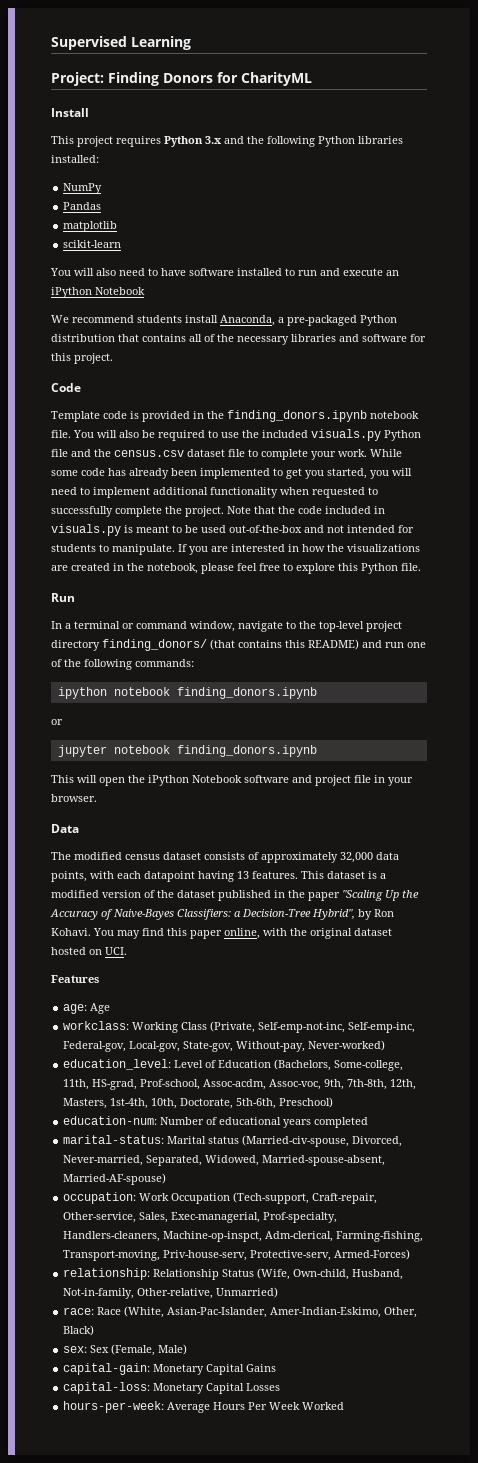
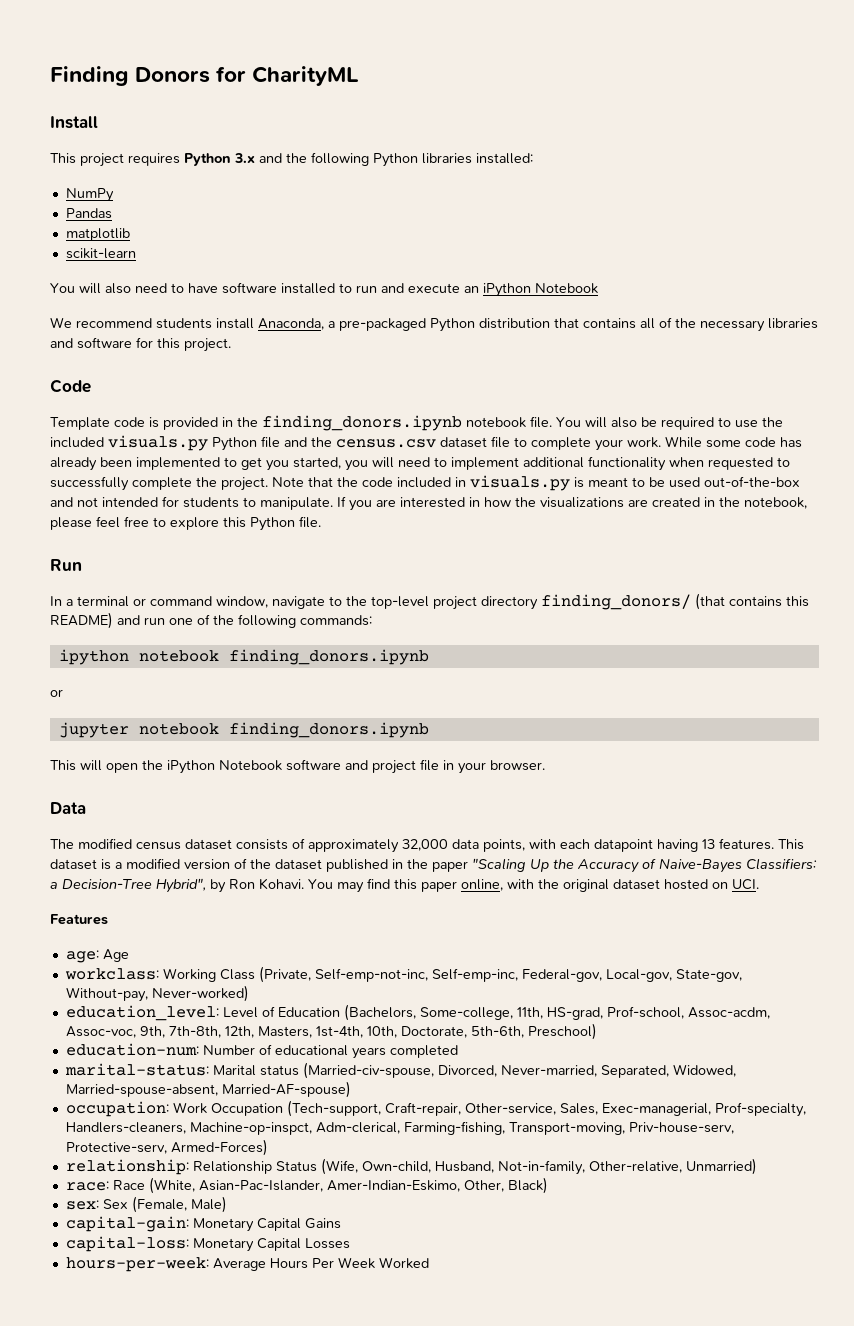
- Supervised Learning
- Project: Finding Donors for CharityML
+ Finding Donors for CharityML

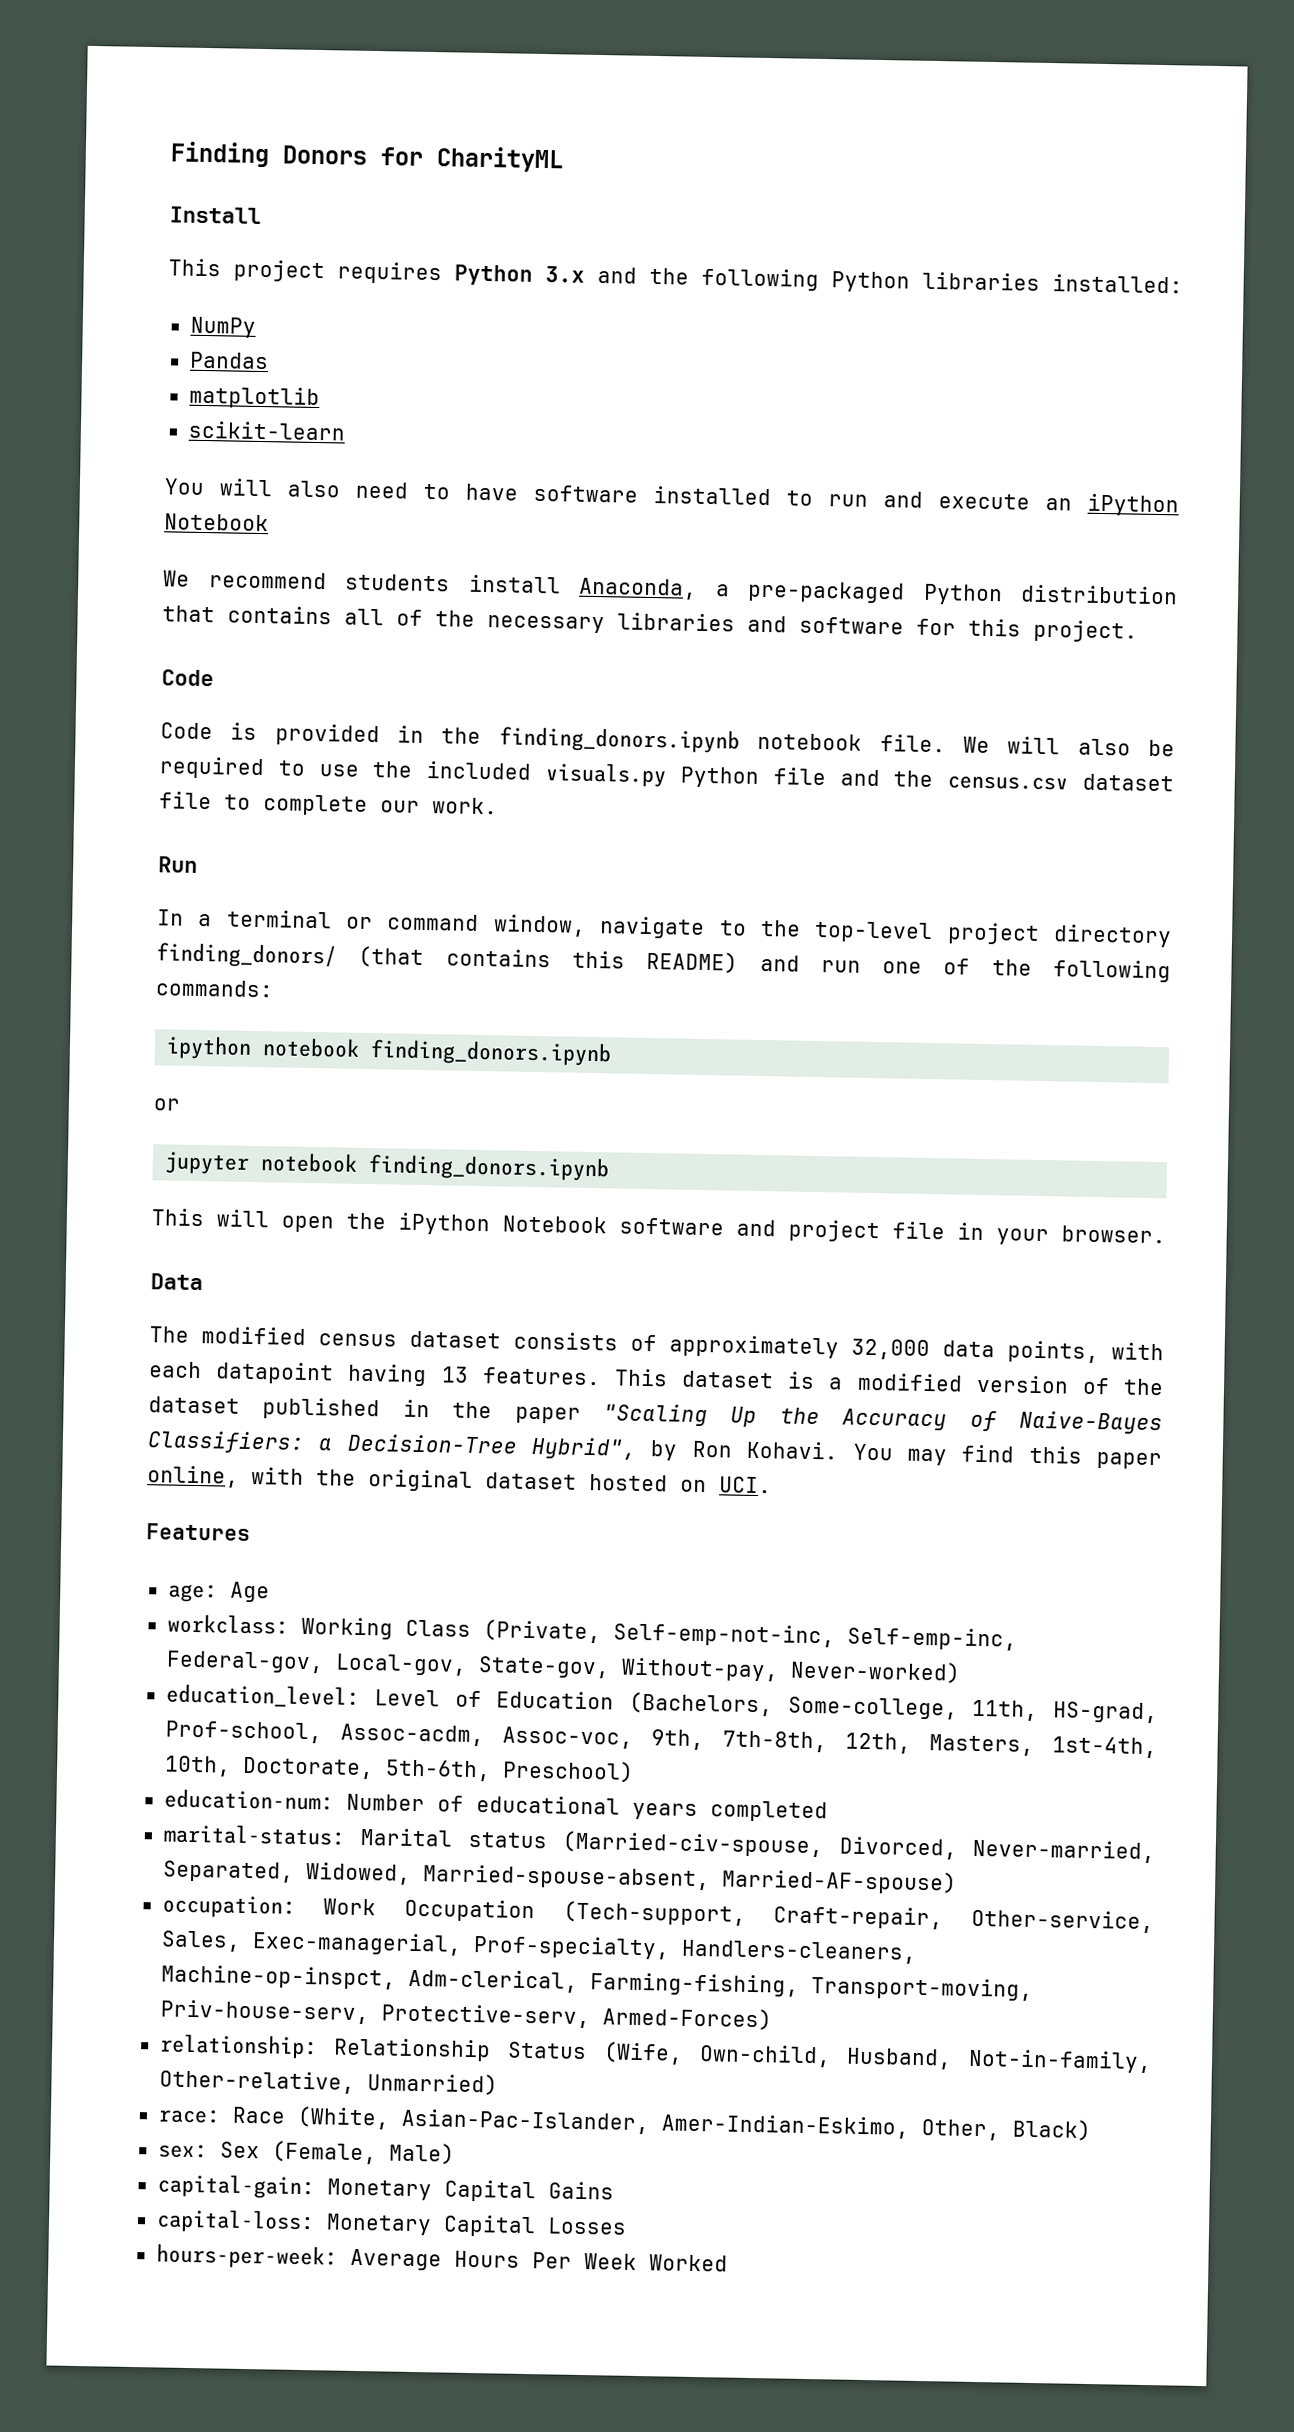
- Template code is provided in the finding_donors.ipynb notebook file.
+ Code is provided in the finding_donors.ipynb notebook file.
- You will also be required to use the included visuals.py Python file and the census.csv dataset file to complete your work. While some code has already been implemented to get you started, you will need to implement additional functionality when requested to successfully complete the project. Note that the code included in visuals.py is meant to be used out-of-the-box and not intended for students to manipulate. If you are interested in how the visualizations are created in the notebook, please feel free to explore this Python file.
+ We will also be required to use the included visuals.py Python file and the census.csv dataset file to complete our work.

